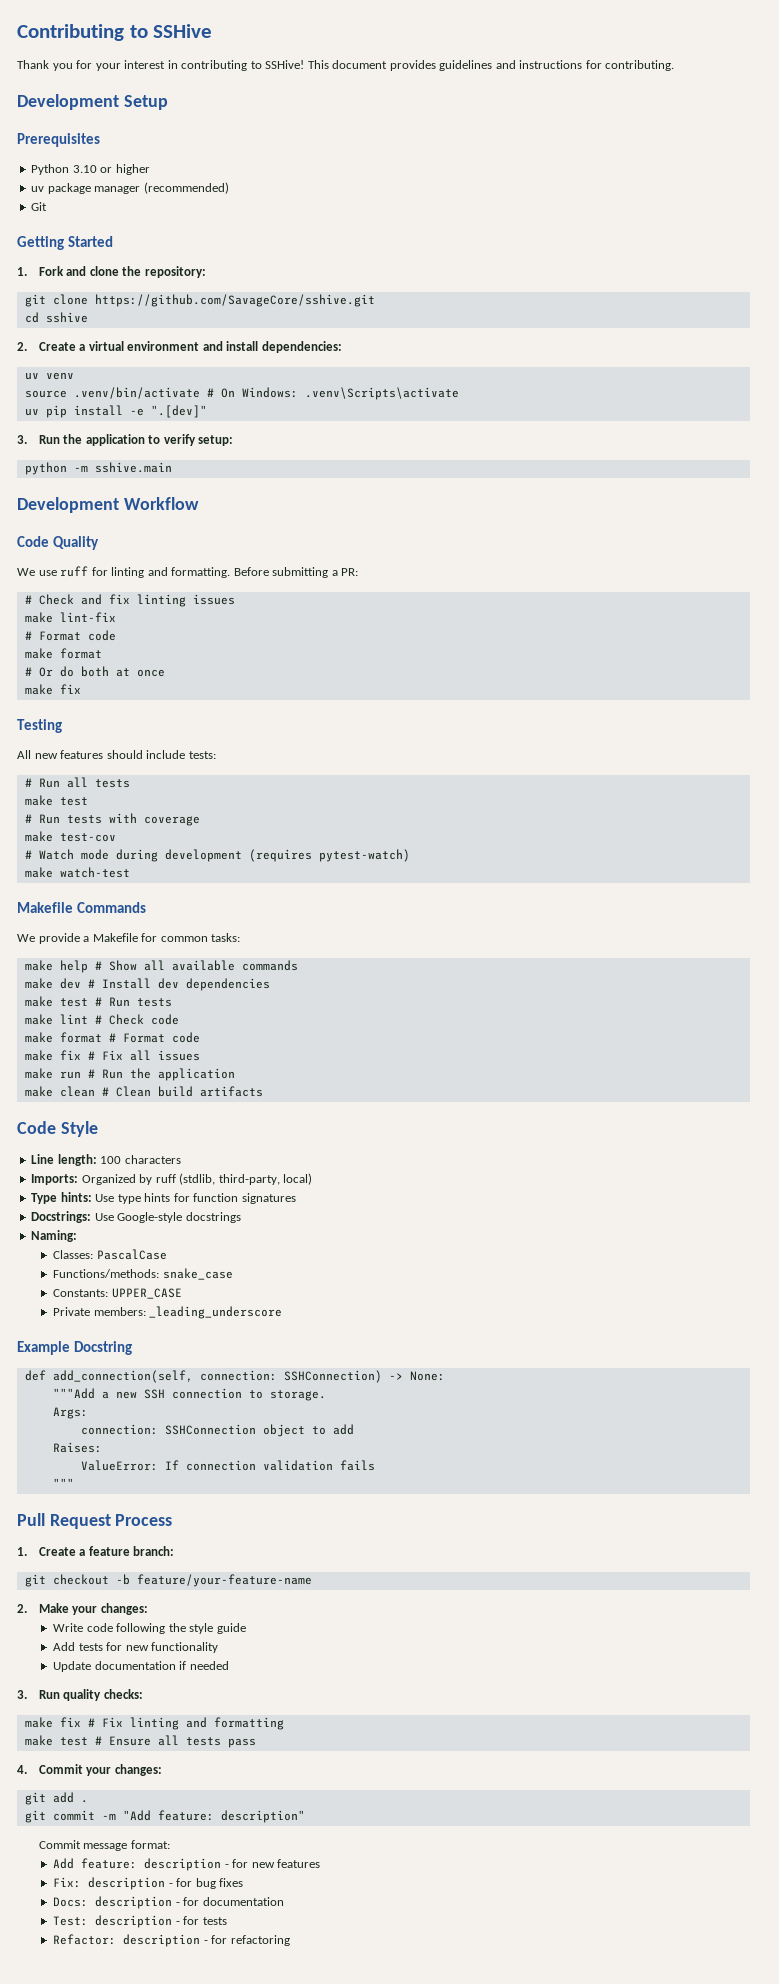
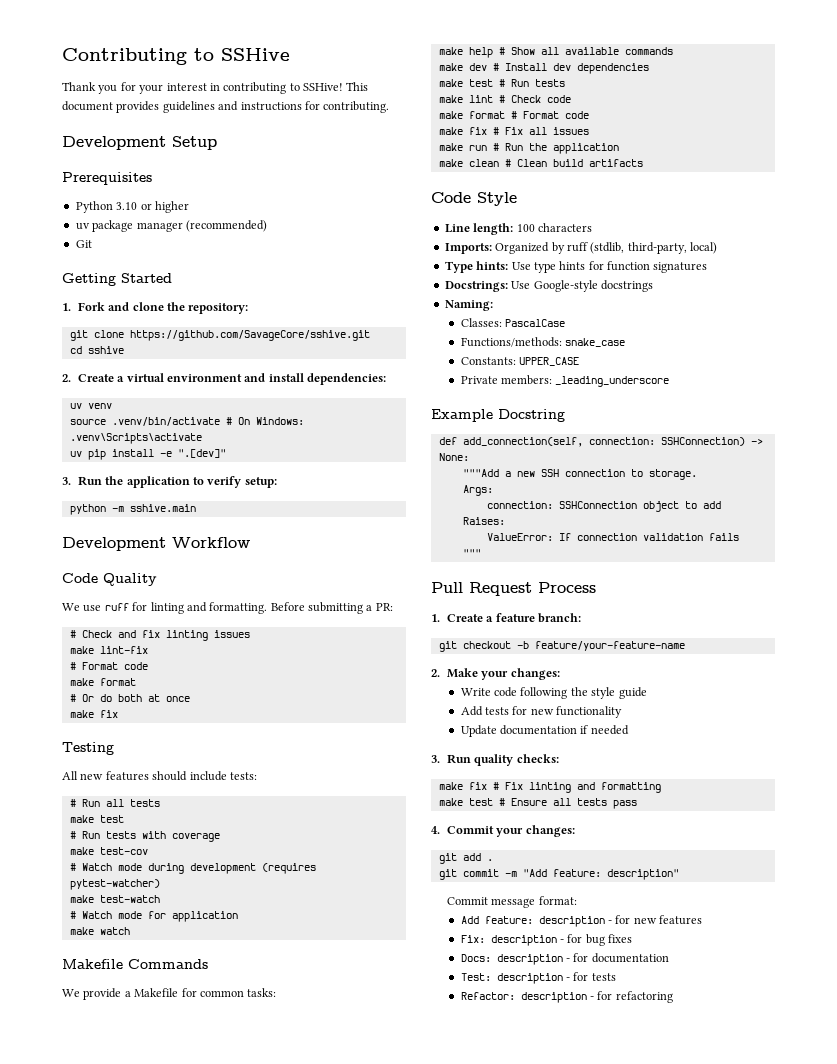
- # Watch mode during development (requires pytest-watch)
- make watch-test
+ # Watch mode during development (requires pytest-watcher)
+ make test-watch
+ # Watch mode for application
+ make watch

